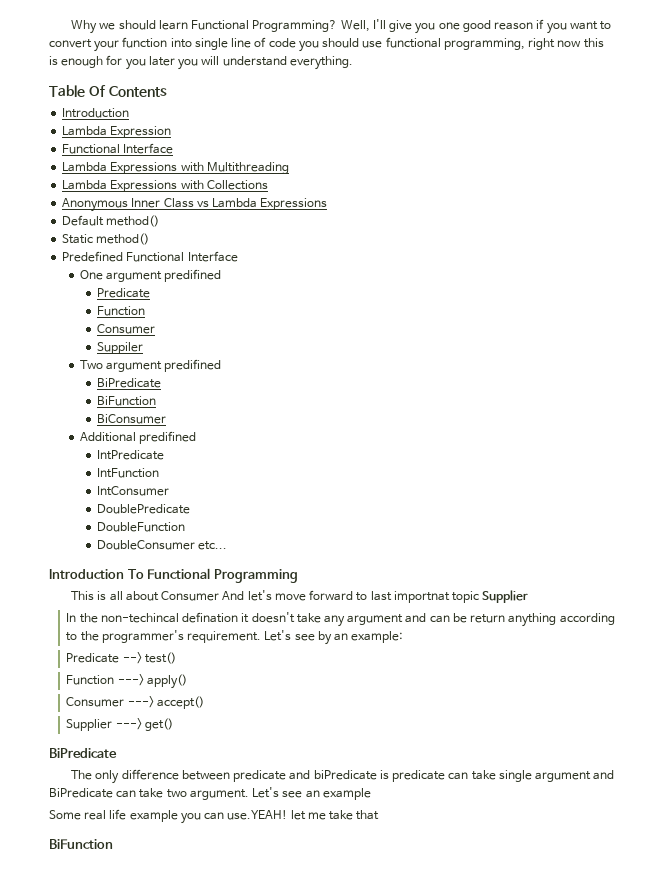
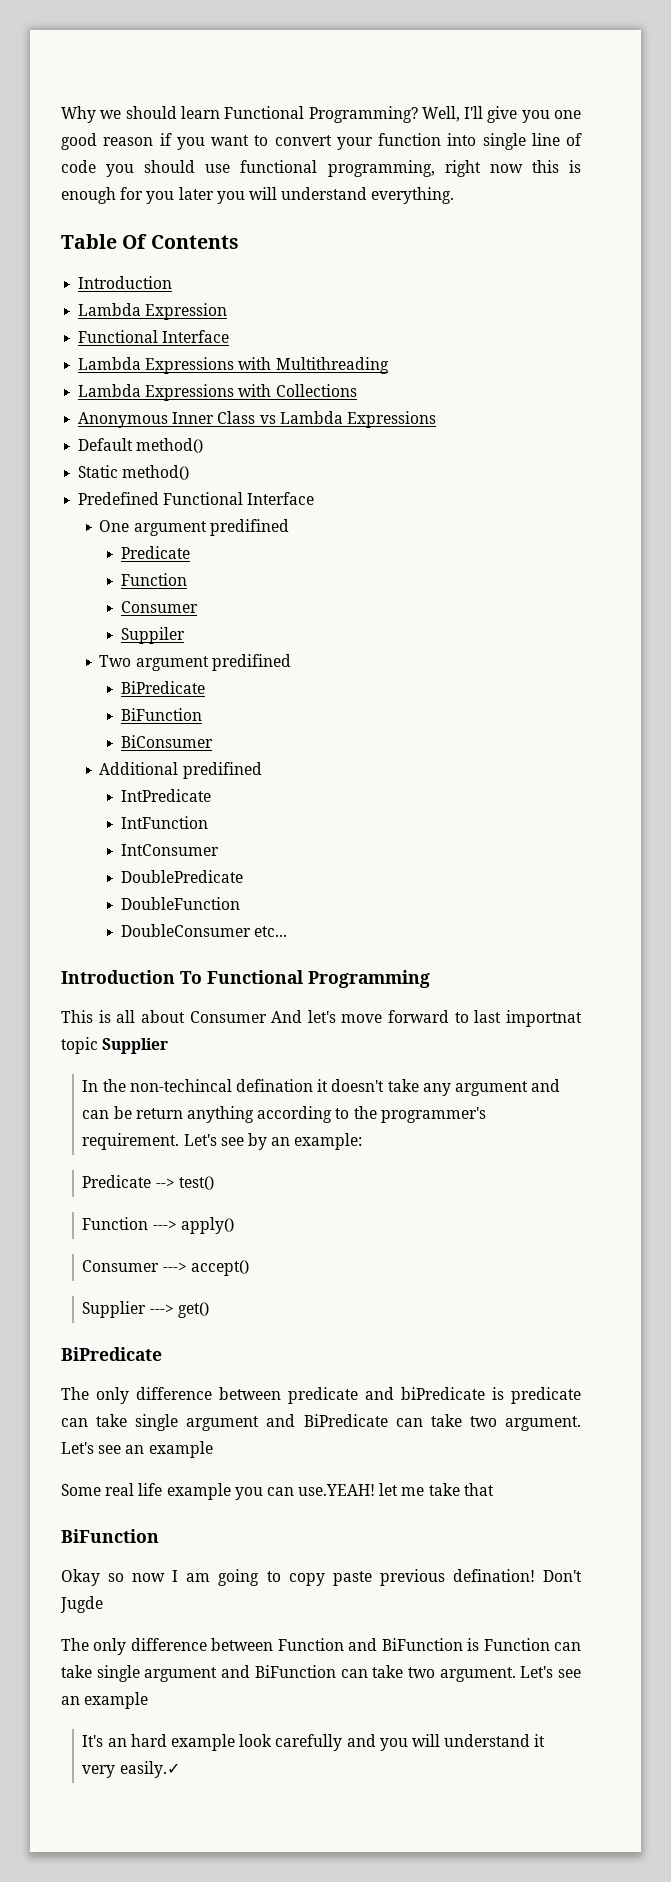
+ Okay so now I am going to copy paste previous defination! Don't Jugde
+ The only difference between Function and BiFunction is Function can take single argument and BiFunction can take two argument. Let's see an example
+ It's an hard example look carefully and you will understand it very easily.✓

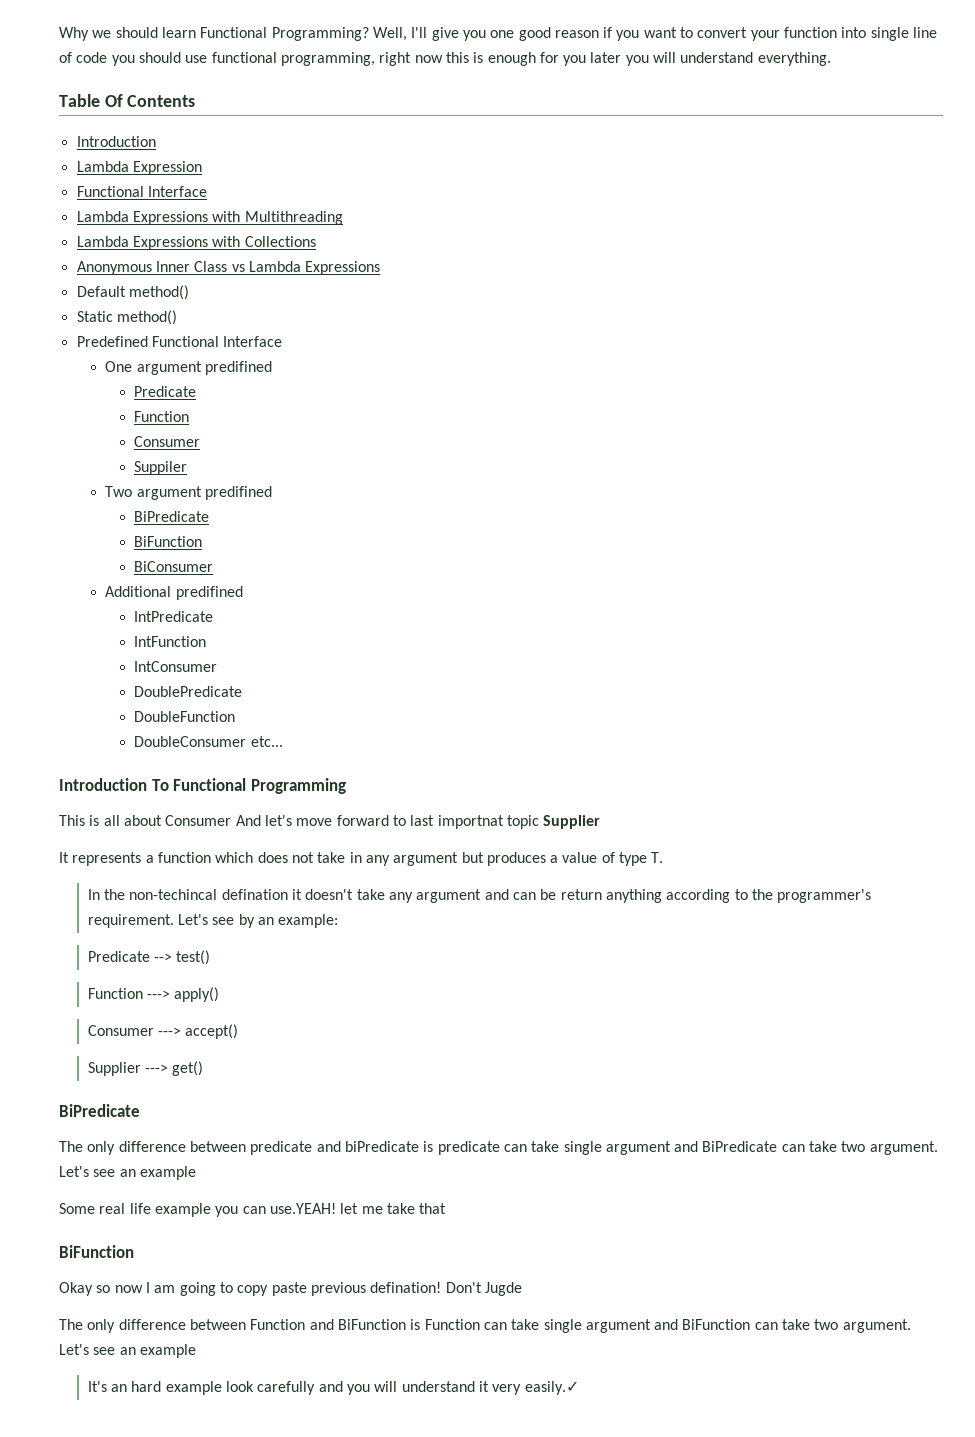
+ It represents a function which does not take in any argument but produces a value of type T.

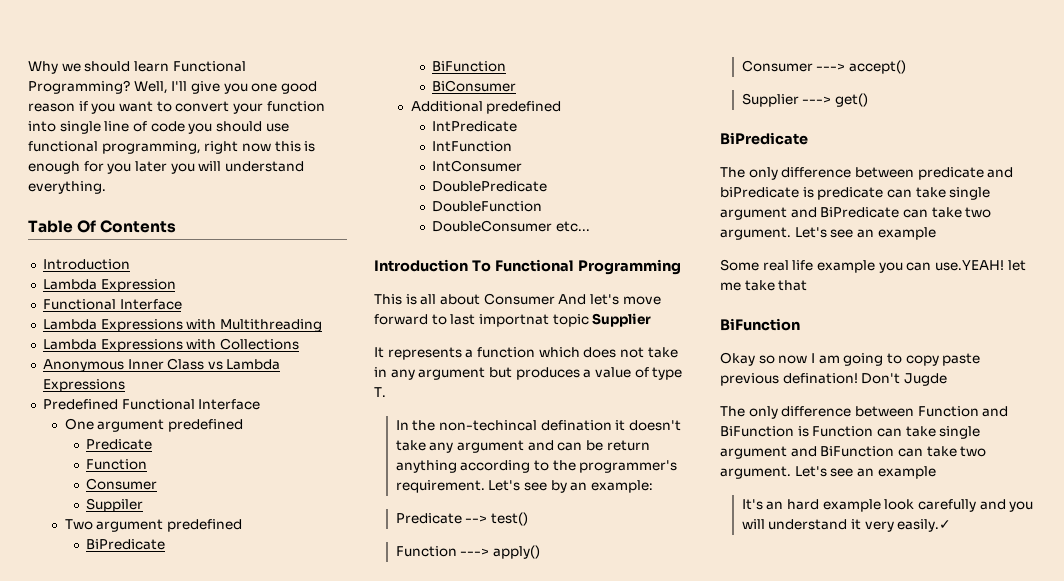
- Default method()
- Static method()
- One argument predifined
+ One argument predefined
- Two argument predifined
+ Two argument predefined
- Additional predifined
+ Additional predefined

